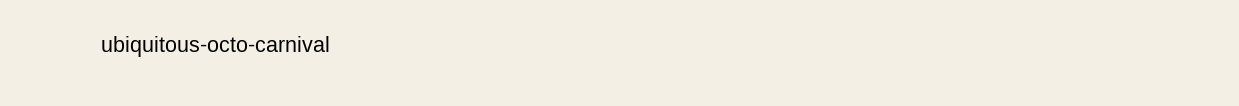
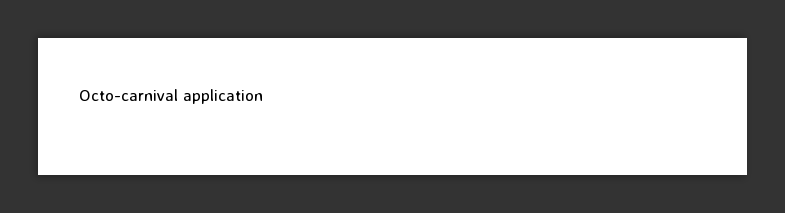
- ubiquitous-octo-carnival
+ Octo-carnival application

